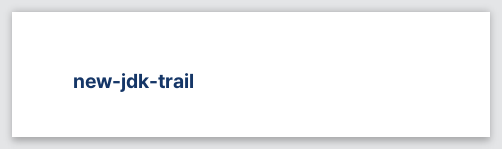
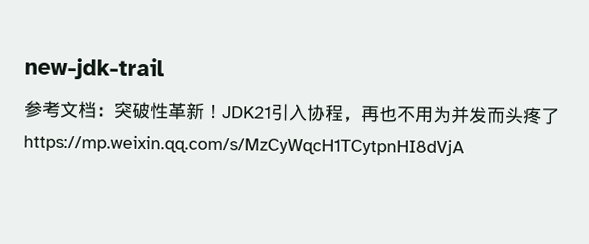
+ 参考文档：突破性革新！JDK21引入协程，再也不用为并发而头疼了https://mp.weixin.qq.com/s/MzCyWqcH1TCytpnHI8dVjA

